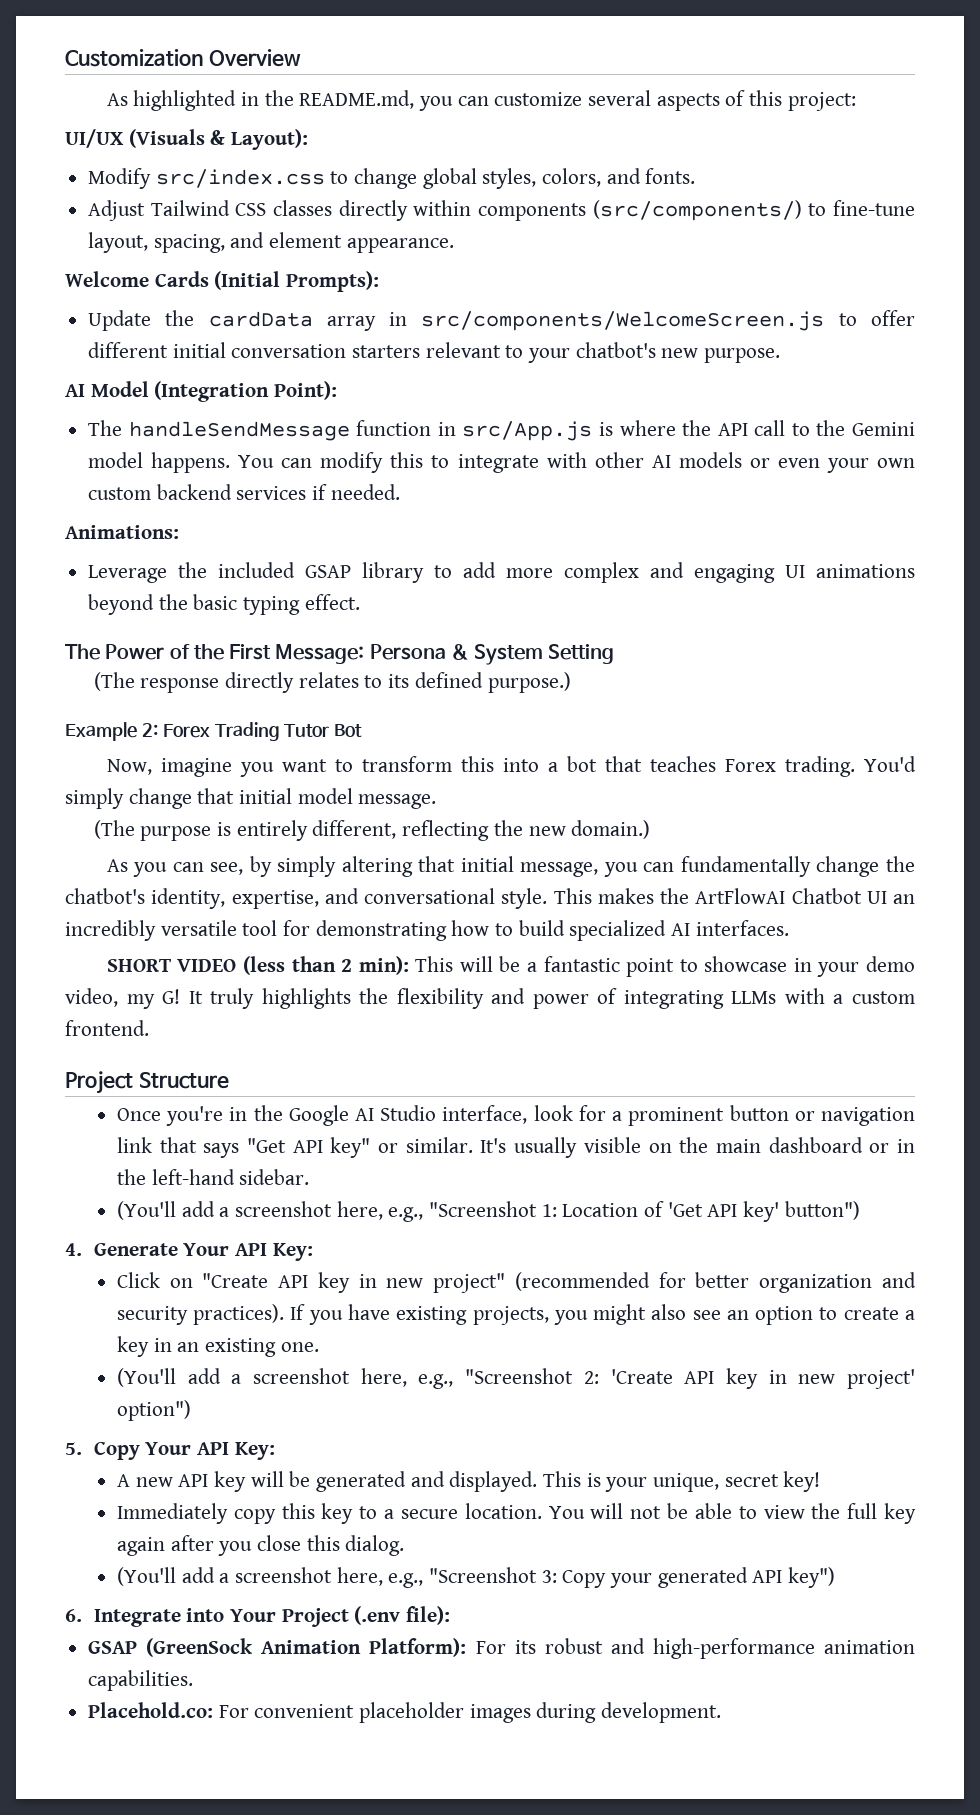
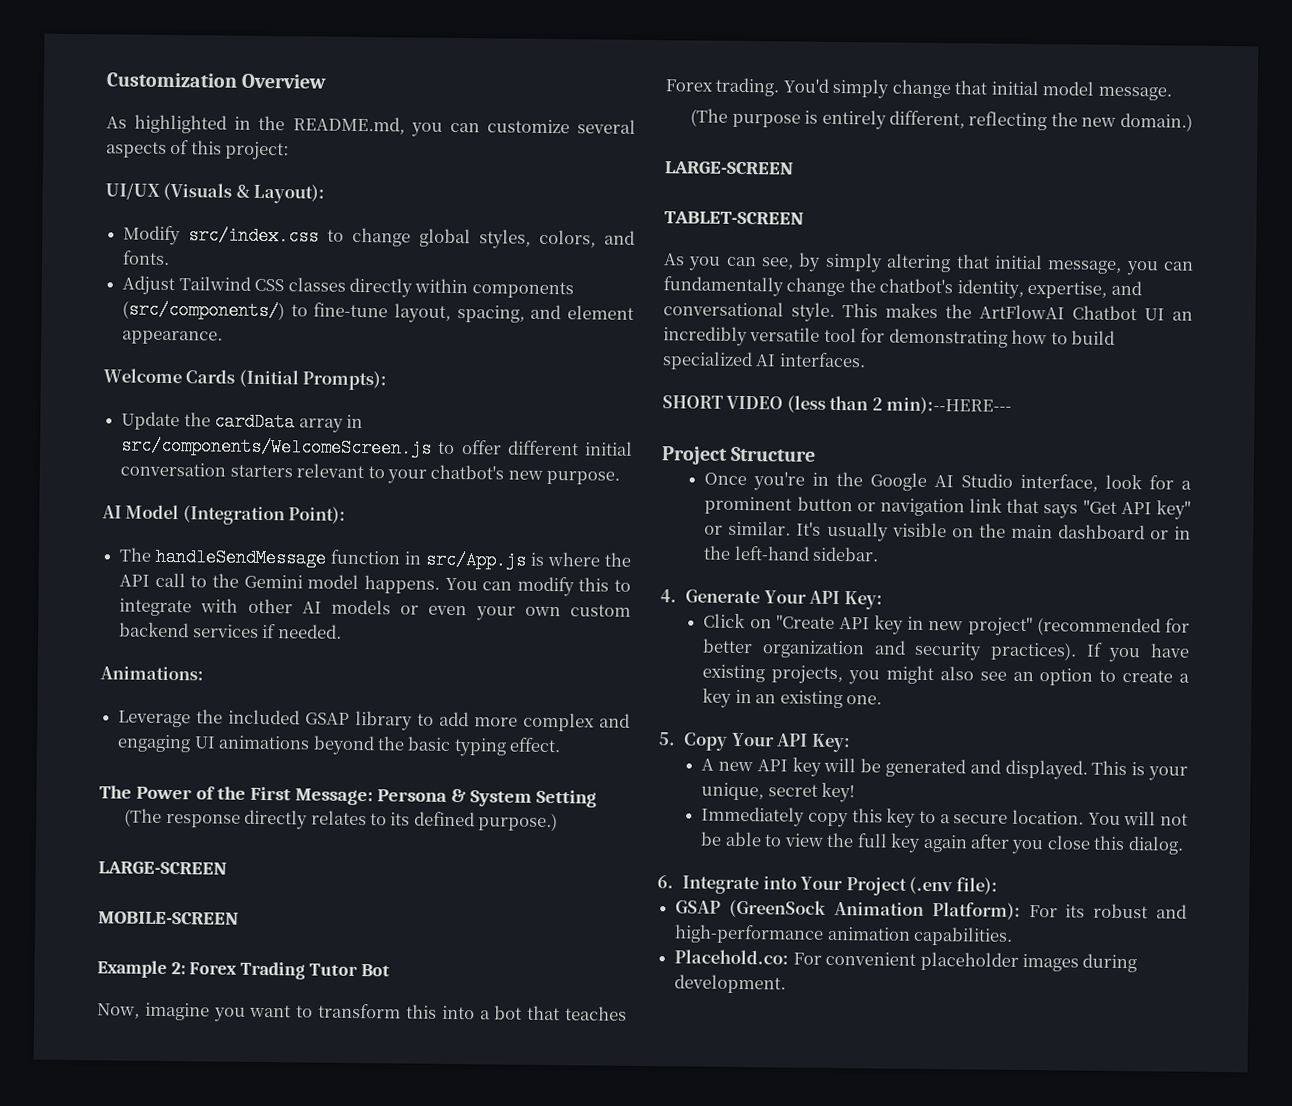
  (The response directly relates to its defined purpose.)
+ LARGE-SCREEN
+ MOBILE-SCREEN
  (The purpose is entirely different, reflecting the new domain.)
+ LARGE-SCREEN
+ TABLET-SCREEN
- SHORT VIDEO (less than 2 min): This will be a fantastic point to showcase in your demo video, my G! It truly highlights the flexibility and power of integrating LLMs with a custom frontend.
+ SHORT VIDEO (less than 2 min):--HERE---
- (You'll add a screenshot here, e.g., "Screenshot 1: Location of 'Get API key' button")
- (You'll add a screenshot here, e.g., "Screenshot 2: 'Create API key in new project' option")
- (You'll add a screenshot here, e.g., "Screenshot 3: Copy your generated API key")

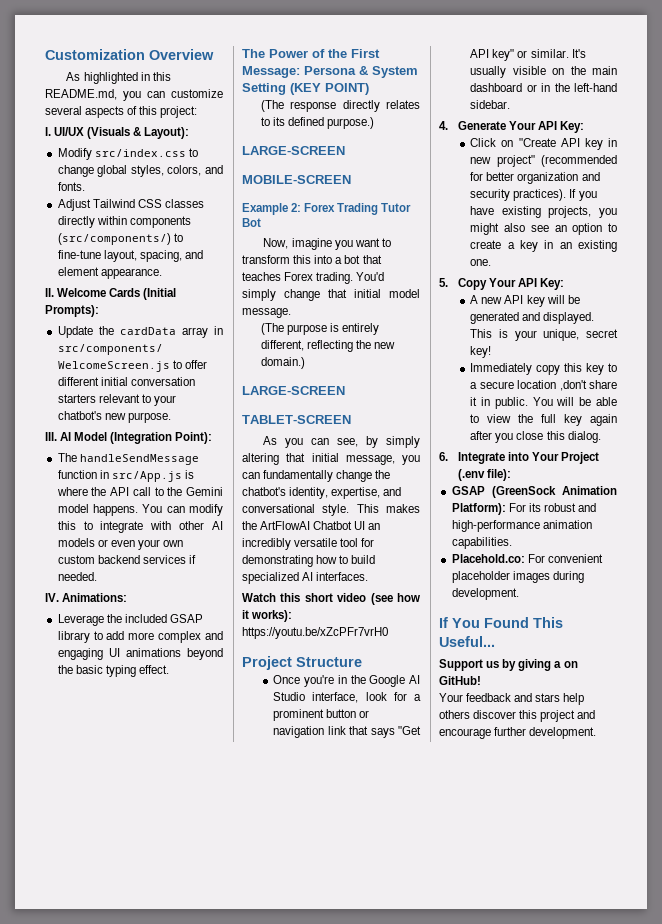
- As highlighted in the README.md, you can customize several aspects of this project:
+ As highlighted in this README.md, you can customize several aspects of this project:
- UI/UX (Visuals & Layout):
+ I. UI/UX (Visuals & Layout):
- Welcome Cards (Initial Prompts):
+ II. Welcome Cards (Initial Prompts):
- AI Model (Integration Point):
+ III. AI Model (Integration Point):
- Animations:
+ IV. Animations:
- The Power of the First Message: Persona & System Setting
+ The Power of the First Message: Persona & System Setting (KEY POINT)
- SHORT VIDEO (less than 2 min):--HERE---
+ Watch this short video (see how it works): https://youtu.be/xZcPFr7vrH0
- Immediately copy this key to a secure location.
+ Immediately copy this key to a secure location ,don't share it in public.
- You will not be able to view the full key again after you close this dialog.
+ You will be able to view the full key again after you close this dialog.
+ If You Found This Useful...
+ Support us by giving a on GitHub!
+ Your feedback and stars help others discover this project and encourage further development.

